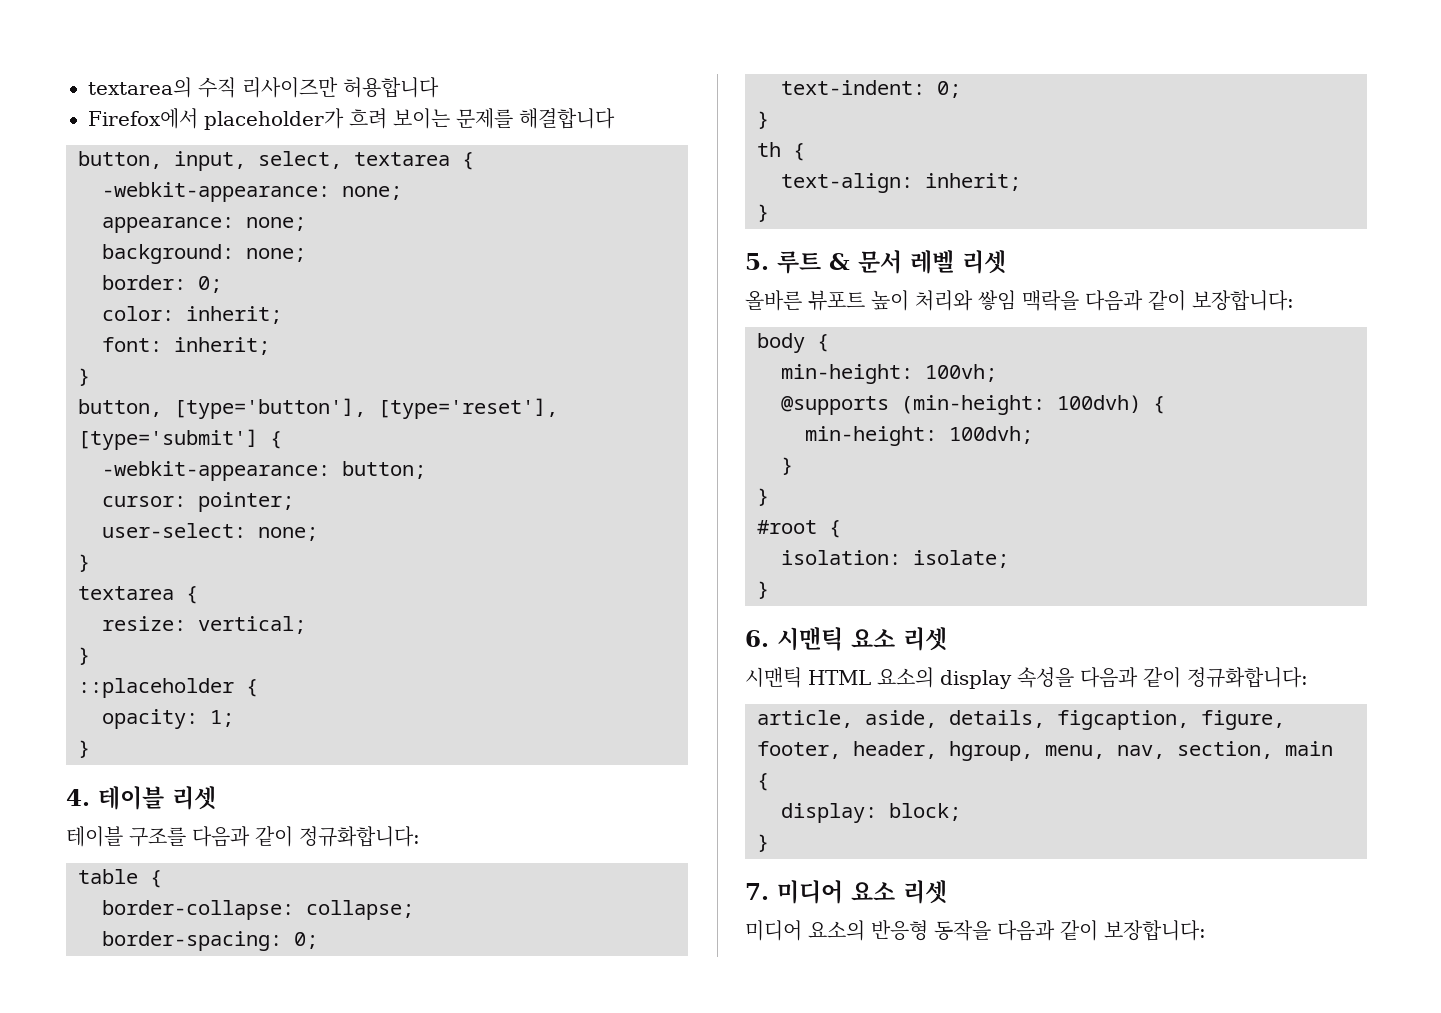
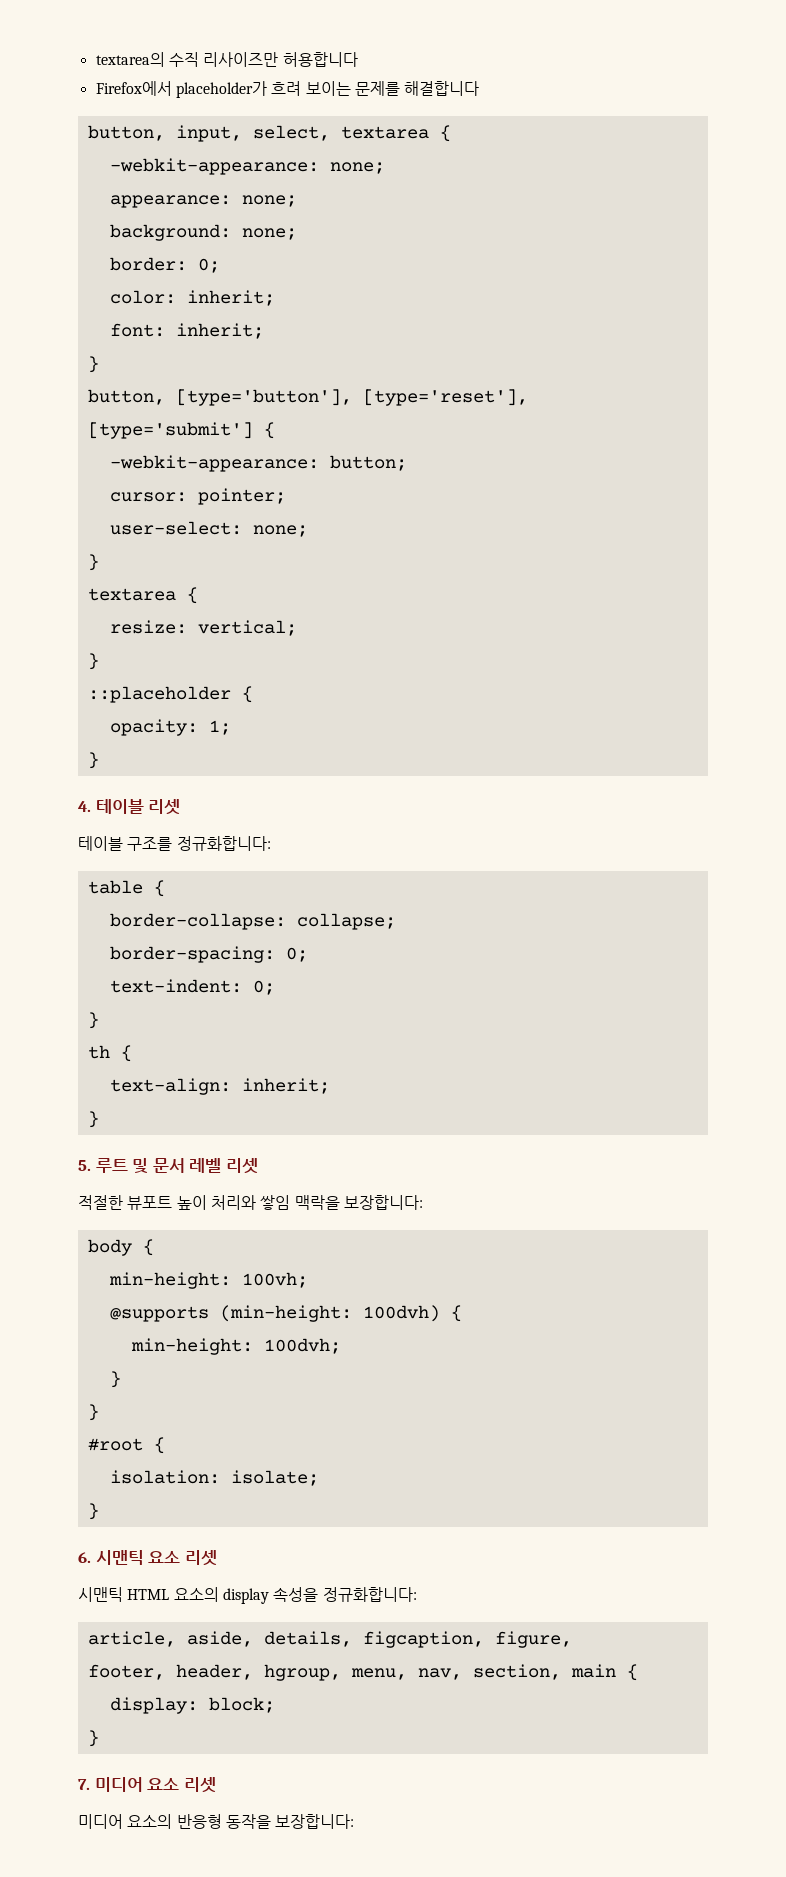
- 테이블 구조를 다음과 같이 정규화합니다:
+ 테이블 구조를 정규화합니다:
- 5. 루트 & 문서 레벨 리셋
+ 5. 루트 및 문서 레벨 리셋
- 올바른 뷰포트 높이 처리와 쌓임 맥락을 다음과 같이 보장합니다:
+ 적절한 뷰포트 높이 처리와 쌓임 맥락을 보장합니다:
- 시맨틱 HTML 요소의 display 속성을 다음과 같이 정규화합니다:
+ 시맨틱 HTML 요소의 display 속성을 정규화합니다:
- 미디어 요소의 반응형 동작을 다음과 같이 보장합니다:
+ 미디어 요소의 반응형 동작을 보장합니다:

